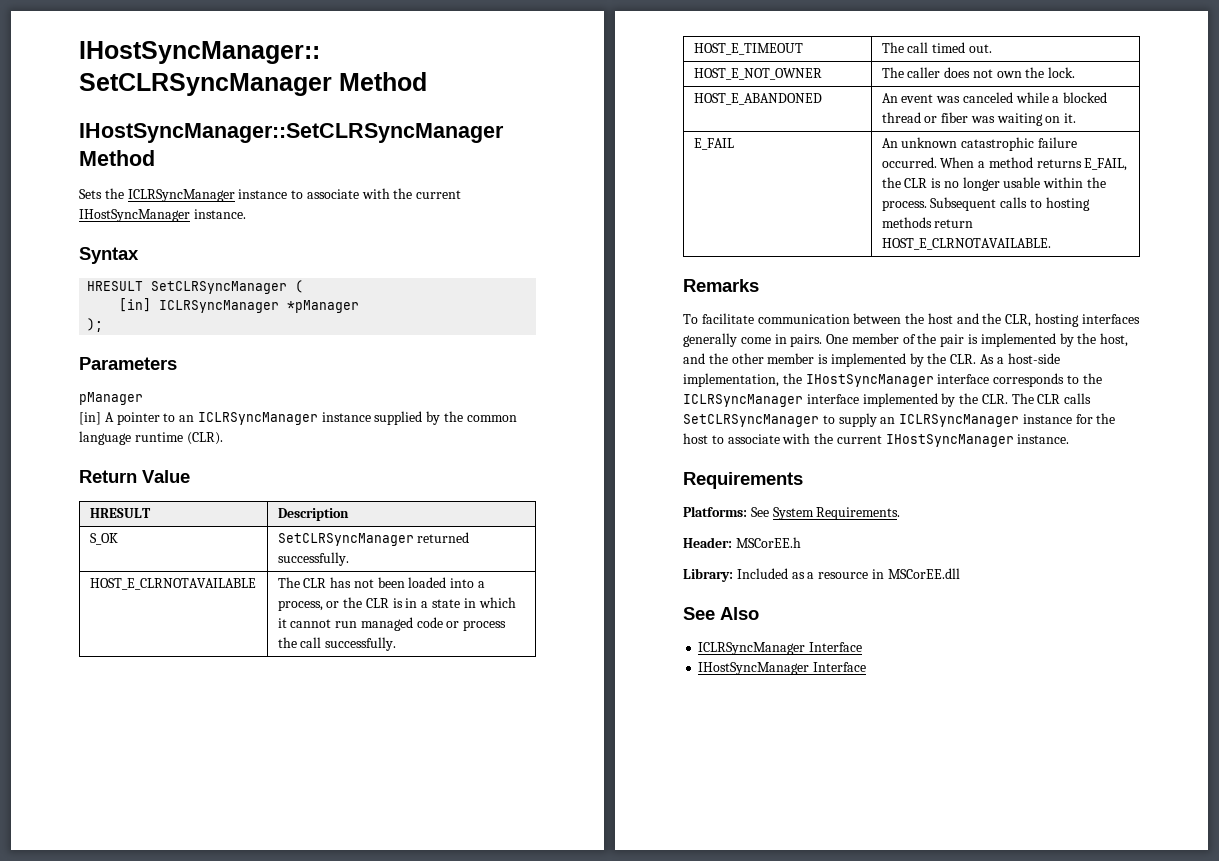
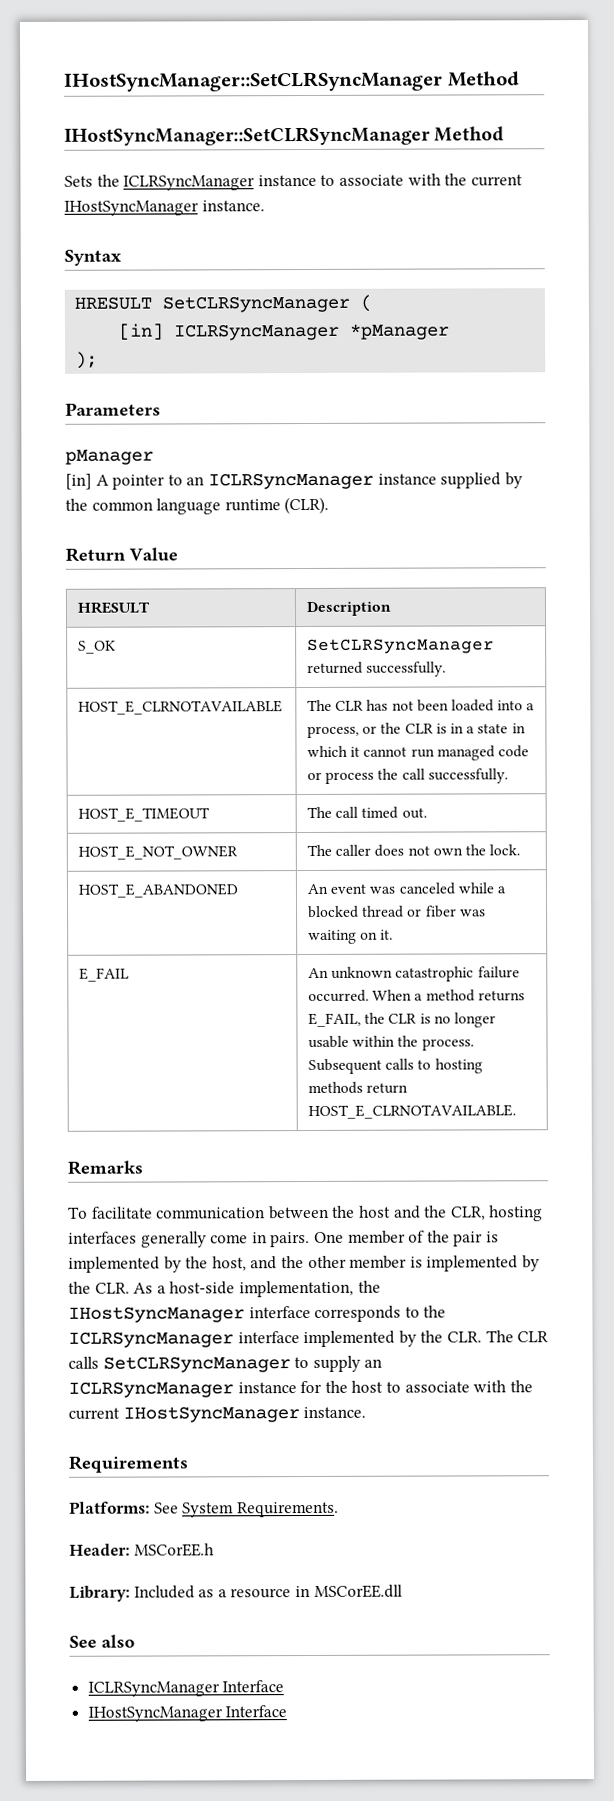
- See Also
+ See also

